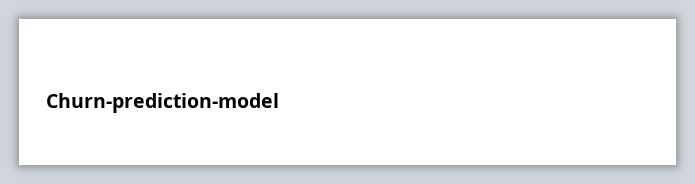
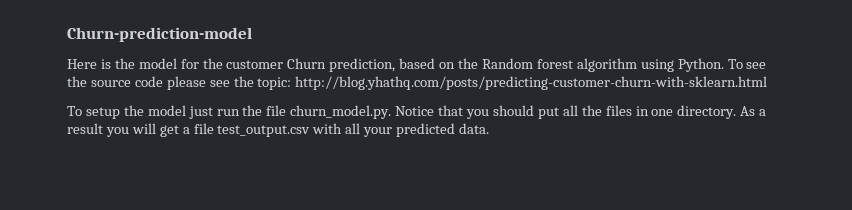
+ Here is the model for the customer Churn prediction, based on the Random forest algorithm using Python. To see the source code please see the topic: http://blog.yhathq.com/posts/predicting-customer-churn-with-sklearn.html
+ To setup the model just run the file churn_model.py. Notice that you should put all the files in one directory. As a result you will get a file test_output.csv with all your predicted data.

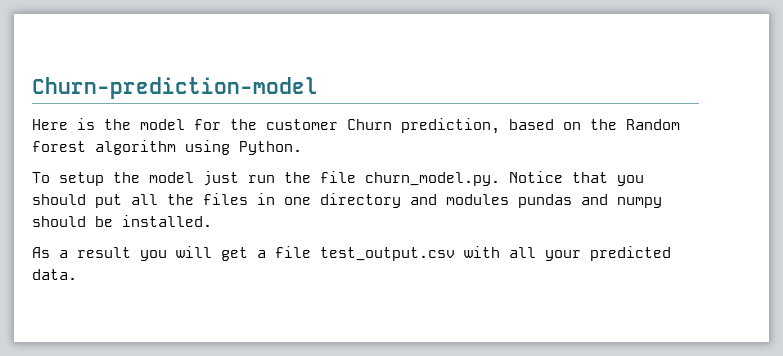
- To see the source code please see the topic: http://blog.yhathq.com/posts/predicting-customer-churn-with-sklearn.html
- To setup the model just run the file churn_model.py. Notice that you should put all the files in one directory. As a result you will get a file test_output.csv with all your predicted data.
+ To setup the model just run the file churn_model.py. Notice that you should put all the files in one directory and modules pundas and numpy should be installed.
+ As a result you will get a file test_output.csv with all your predicted data.

